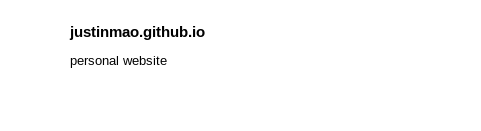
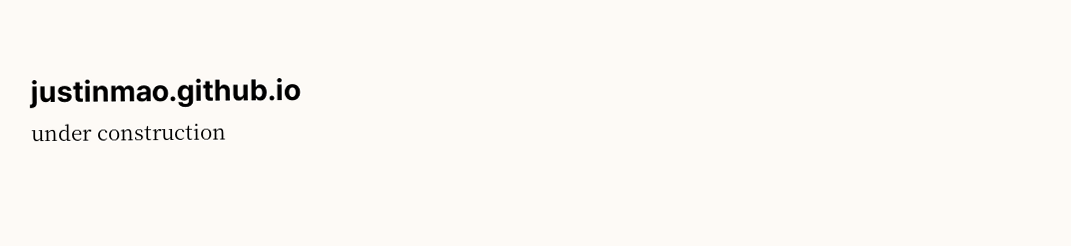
- personal website
+ under construction

